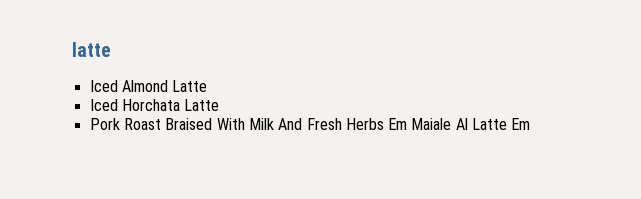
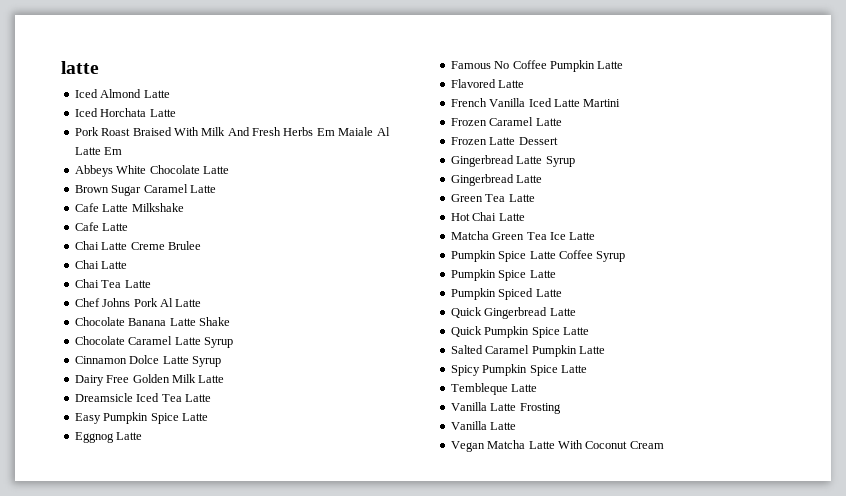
+ Abbeys White Chocolate Latte
+ Brown Sugar Caramel Latte
+ Cafe Latte Milkshake
+ Cafe Latte
+ Chai Latte Creme Brulee
+ Chai Latte
+ Chai Tea Latte
+ Chef Johns Pork Al Latte
+ Chocolate Banana Latte Shake
+ Chocolate Caramel Latte Syrup
+ Cinnamon Dolce Latte Syrup
+ Dairy Free Golden Milk Latte
+ Dreamsicle Iced Tea Latte
+ Easy Pumpkin Spice Latte
+ Eggnog Latte
+ Famous No Coffee Pumpkin Latte
+ Flavored Latte
+ French Vanilla Iced Latte Martini
+ Frozen Caramel Latte
+ Frozen Latte Dessert
+ Gingerbread Latte Syrup
+ Gingerbread Latte
+ Green Tea Latte
+ Hot Chai Latte
+ Matcha Green Tea Ice Latte
+ Pumpkin Spice Latte Coffee Syrup
+ Pumpkin Spice Latte
+ Pumpkin Spiced Latte
+ Quick Gingerbread Latte
+ Quick Pumpkin Spice Latte
+ Salted Caramel Pumpkin Latte
+ Spicy Pumpkin Spice Latte
+ Tembleque Latte
+ Vanilla Latte Frosting
+ Vanilla Latte
+ Vegan Matcha Latte With Coconut Cream

